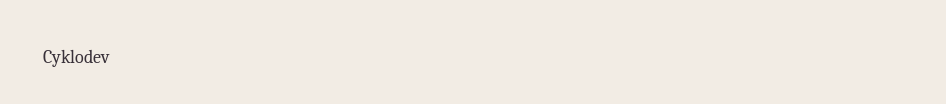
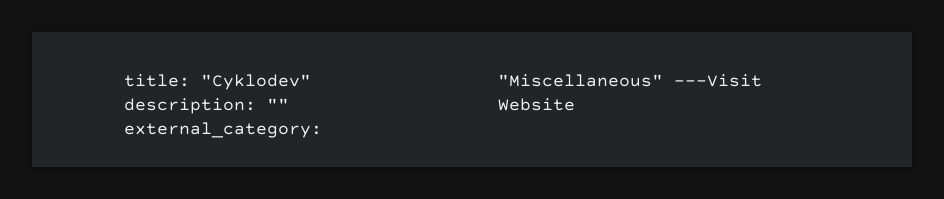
- Cyklodev
+ title: "Cyklodev" description: "" external_category: "Miscellaneous" ---Visit Website

